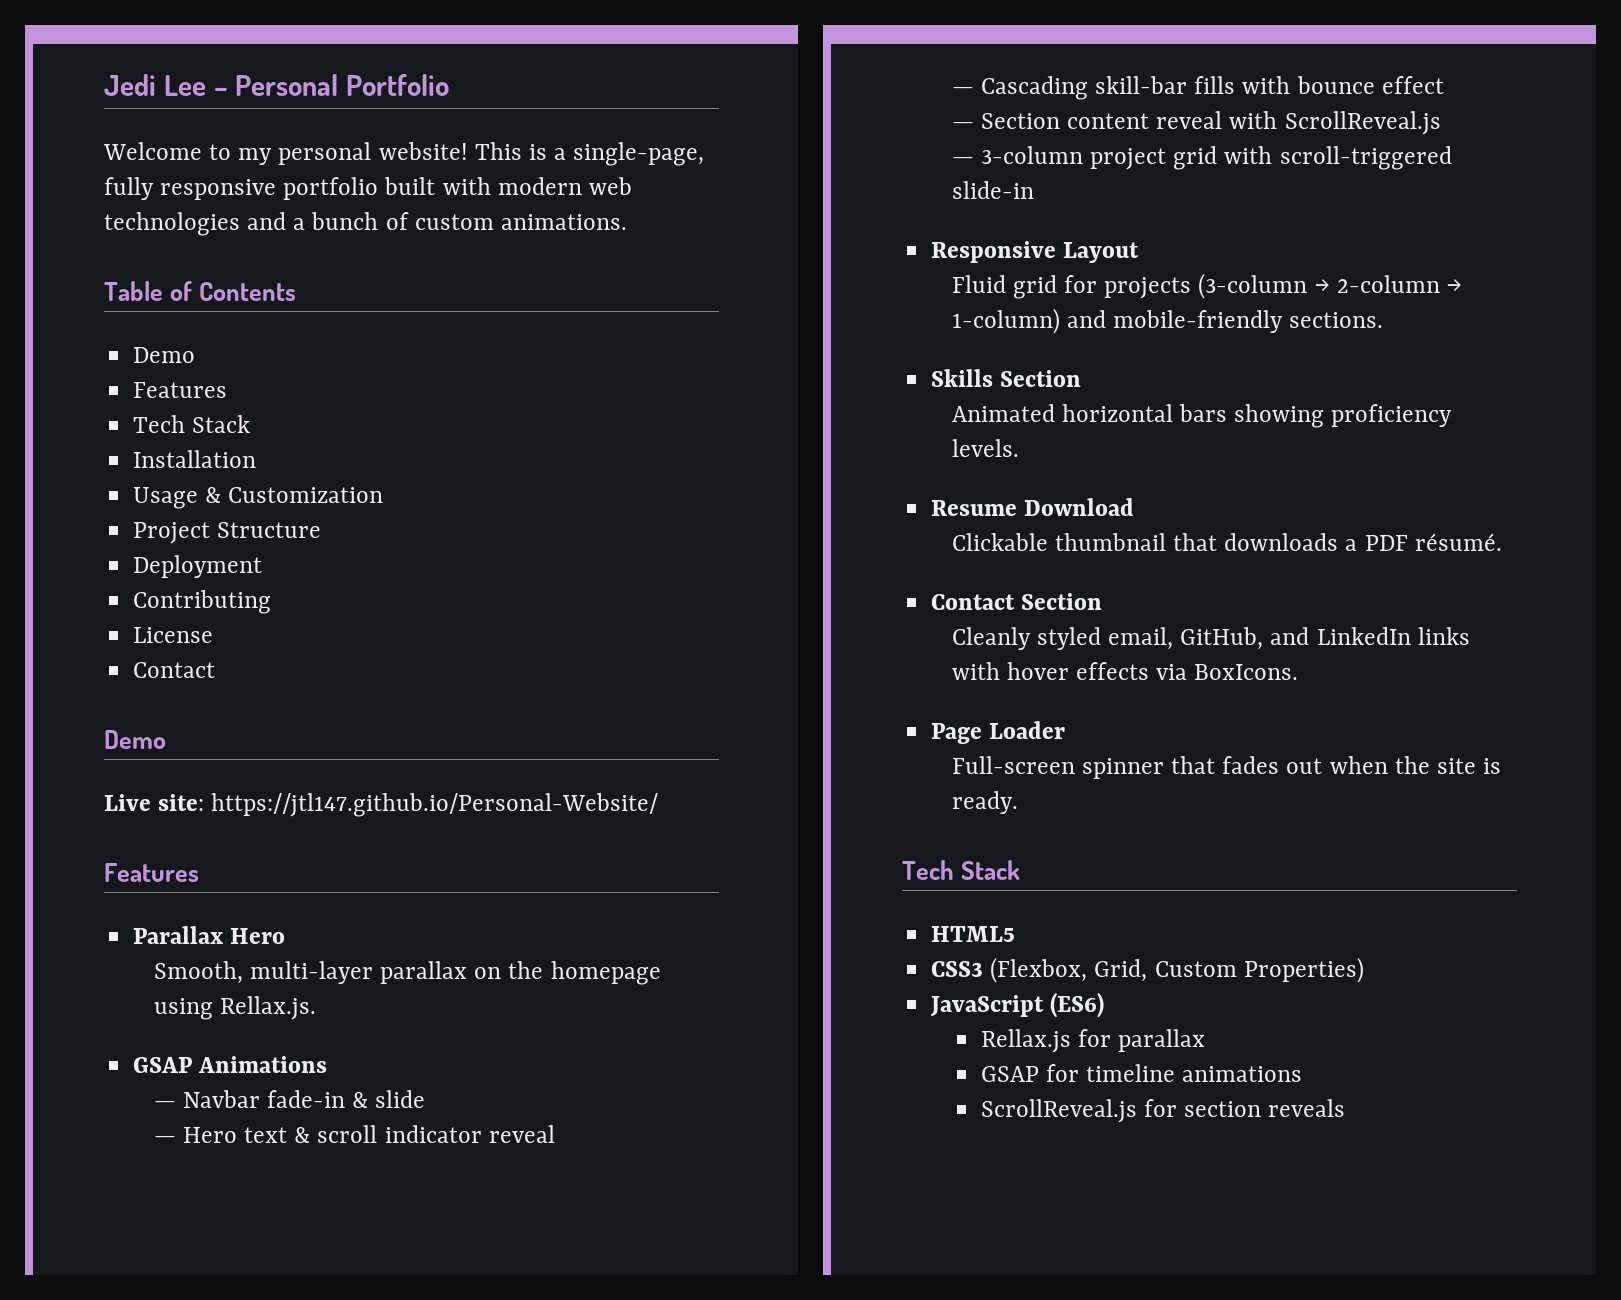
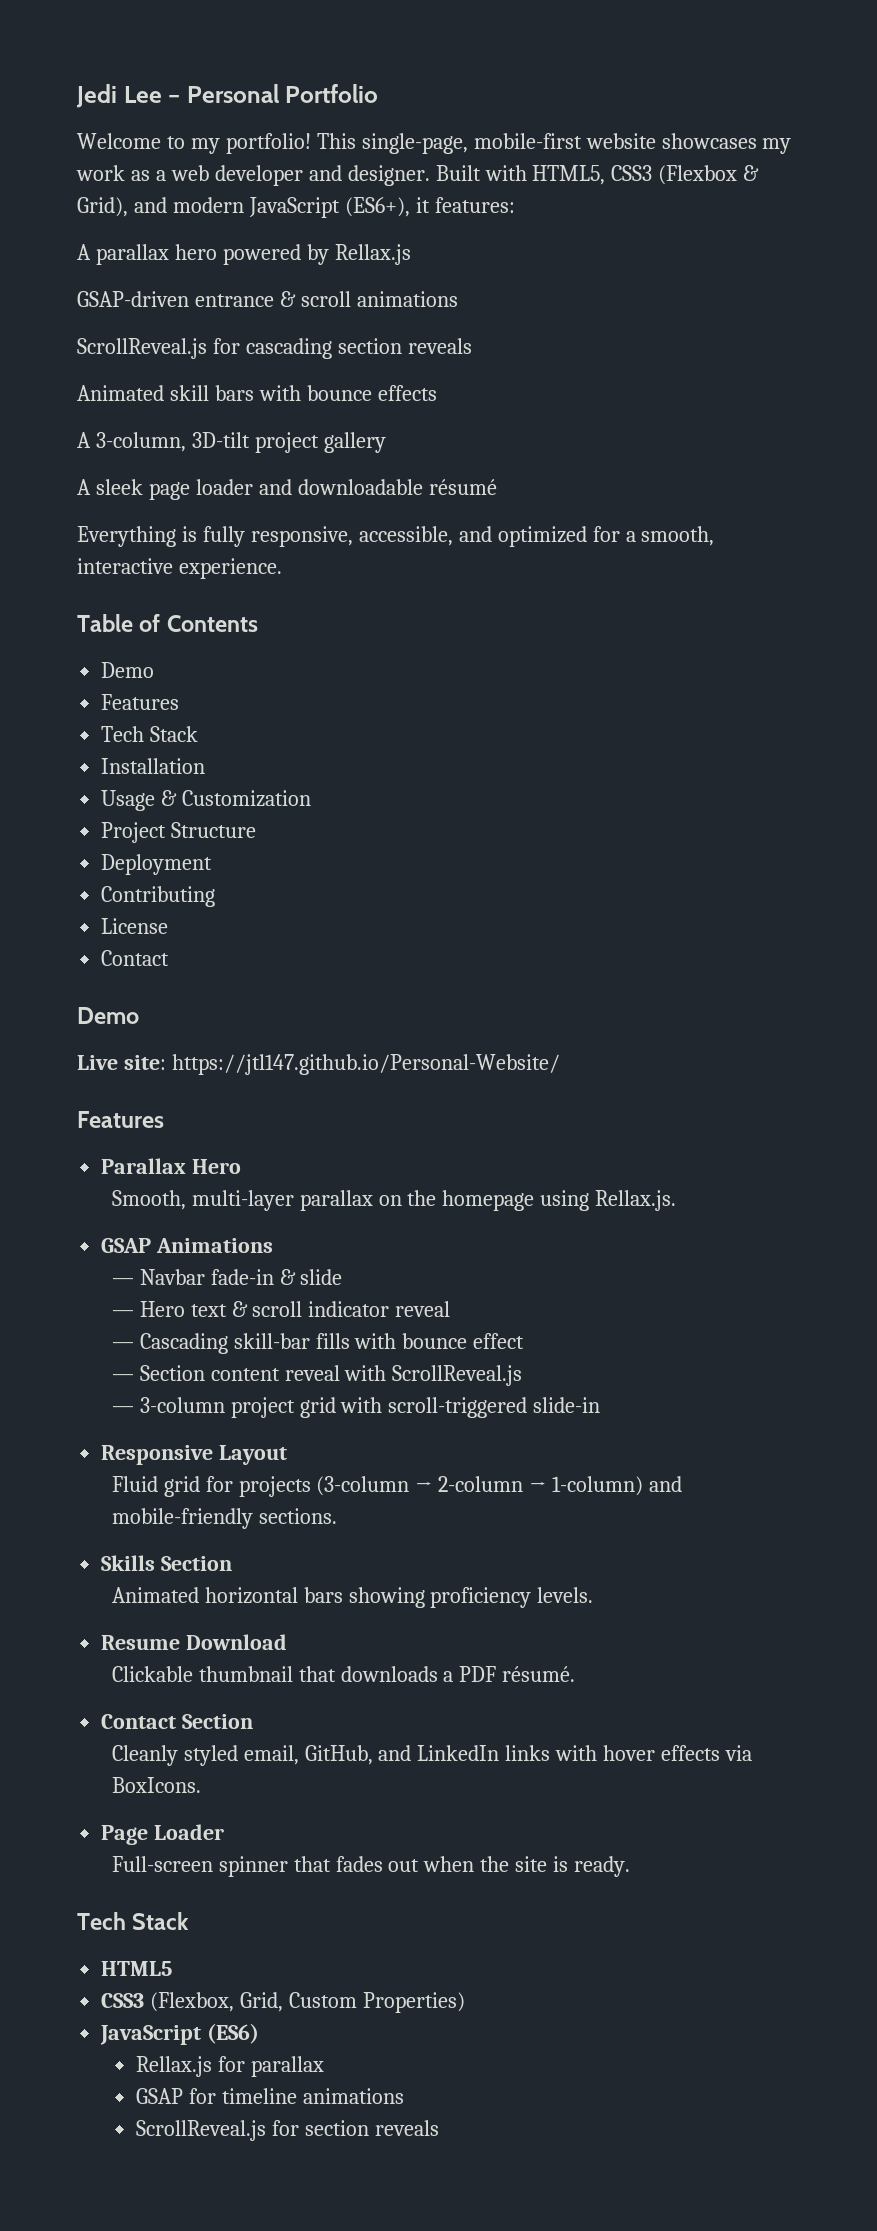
- Welcome to my personal website! This is a single-page, fully responsive portfolio built with modern web technologies and a bunch of custom animations.
+ Welcome to my portfolio! This single-page, mobile-first website showcases my work as a web developer and designer. Built with HTML5, CSS3 (Flexbox & Grid), and modern JavaScript (ES6+), it features:
+ A parallax hero powered by Rellax.js
+ GSAP-driven entrance & scroll animations
+ ScrollReveal.js for cascading section reveals
+ Animated skill bars with bounce effects
+ A 3-column, 3D-tilt project gallery
+ A sleek page loader and downloadable résumé
+ Everything is fully responsive, accessible, and optimized for a smooth, interactive experience.

